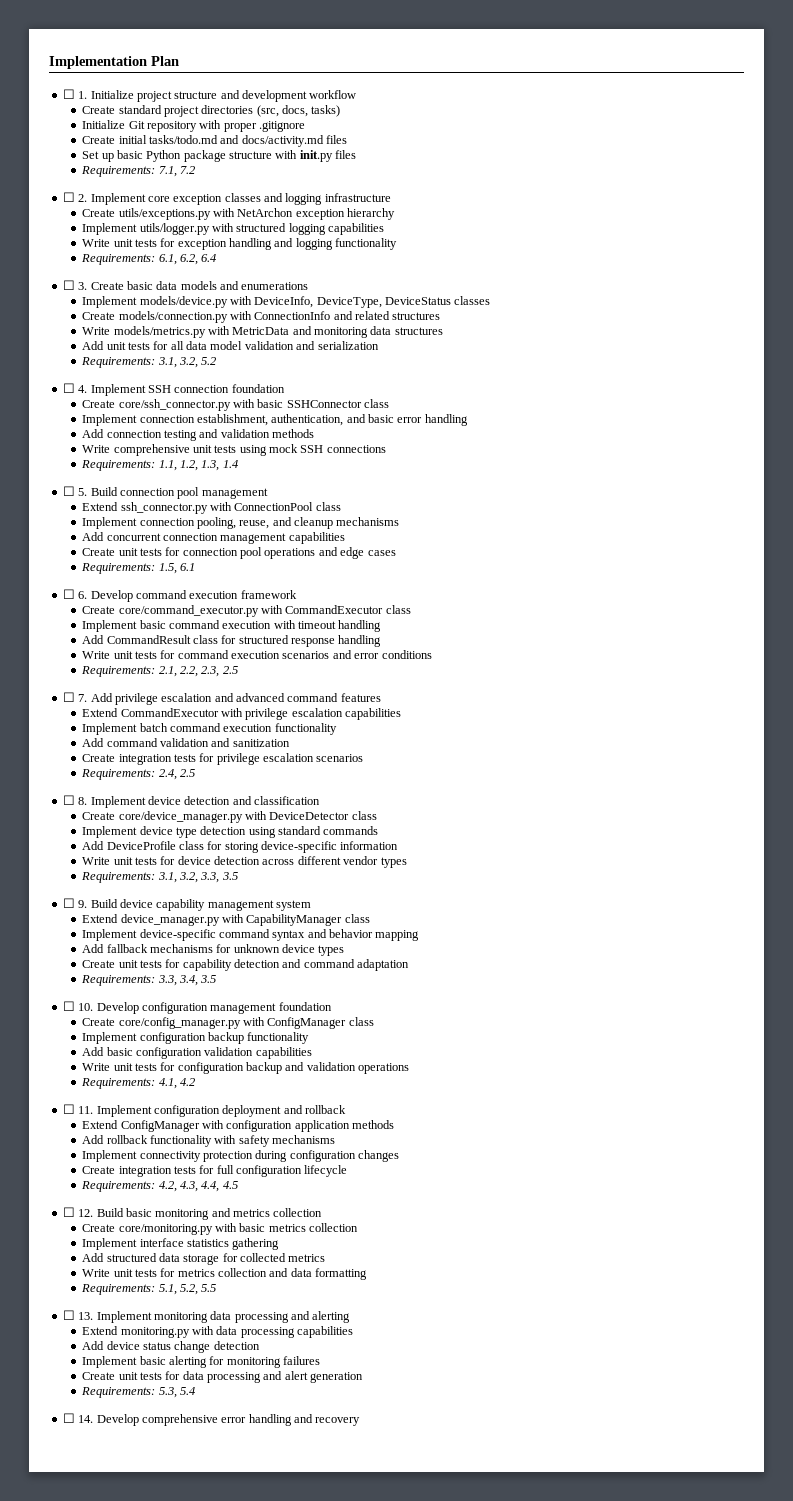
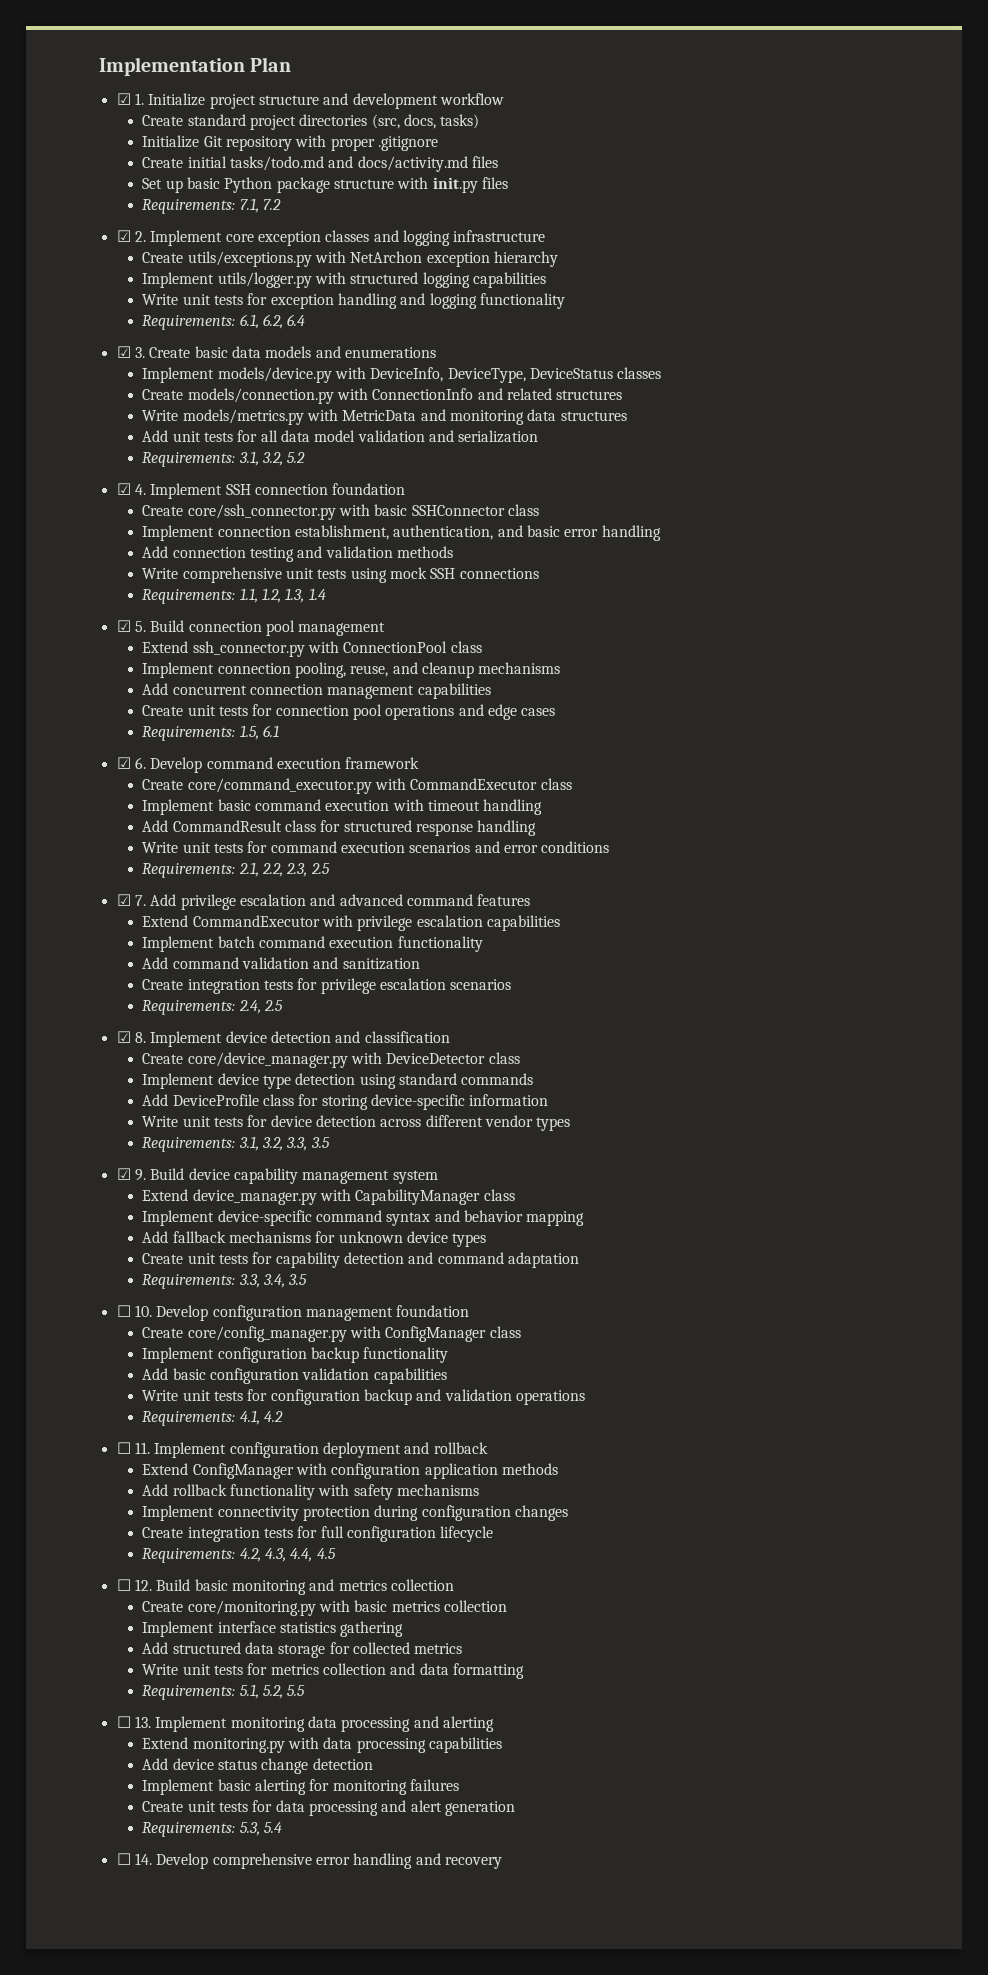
- ☐ 1. Initialize project structure and development workflow
+ ☑ 1. Initialize project structure and development workflow
- ☐ 2. Implement core exception classes and logging infrastructure
+ ☑ 2. Implement core exception classes and logging infrastructure
- ☐ 3. Create basic data models and enumerations
+ ☑ 3. Create basic data models and enumerations
- ☐ 4. Implement SSH connection foundation
+ ☑ 4. Implement SSH connection foundation
- ☐ 5. Build connection pool management
+ ☑ 5. Build connection pool management
- ☐ 6. Develop command execution framework
+ ☑ 6. Develop command execution framework
- ☐ 7. Add privilege escalation and advanced command features
+ ☑ 7. Add privilege escalation and advanced command features
- ☐ 8. Implement device detection and classification
+ ☑ 8. Implement device detection and classification
- ☐ 9. Build device capability management system
+ ☑ 9. Build device capability management system

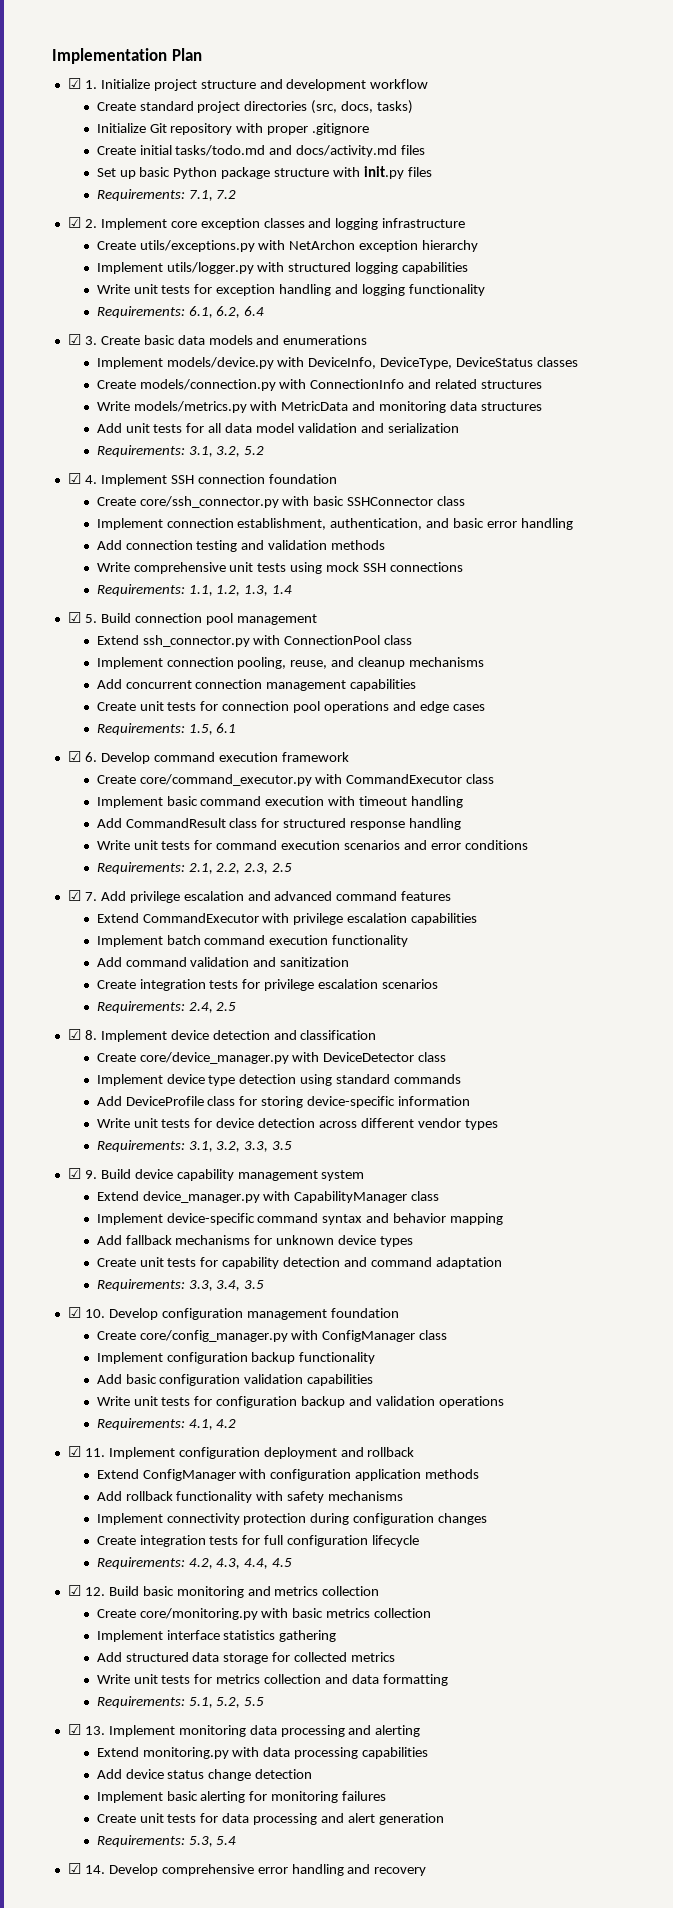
- ☐ 10. Develop configuration management foundation
+ ☑ 10. Develop configuration management foundation
- ☐ 11. Implement configuration deployment and rollback
+ ☑ 11. Implement configuration deployment and rollback
- ☐ 12. Build basic monitoring and metrics collection
+ ☑ 12. Build basic monitoring and metrics collection
- ☐ 13. Implement monitoring data processing and alerting
+ ☑ 13. Implement monitoring data processing and alerting
- ☐ 14. Develop comprehensive error handling and recovery
+ ☑ 14. Develop comprehensive error handling and recovery

